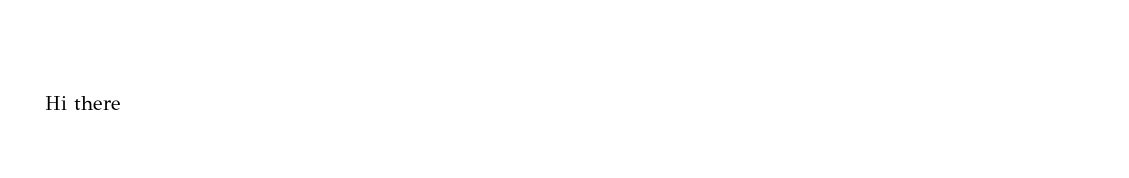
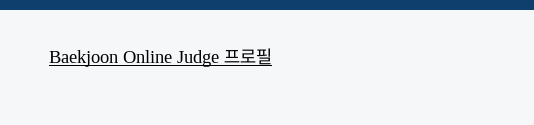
- Hi there
+ Baekjoon Online Judge 프로필

